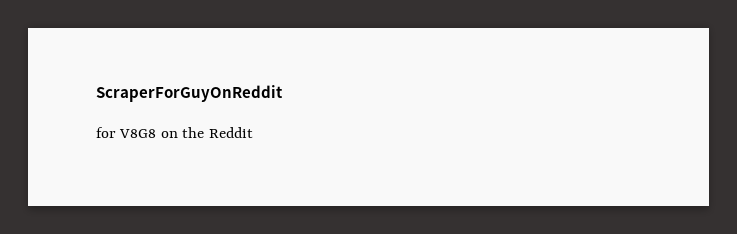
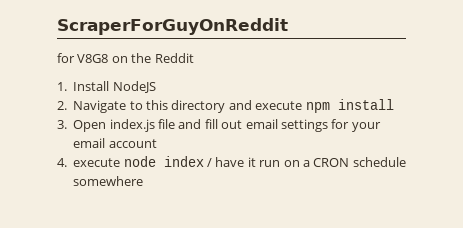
+ 1. Install NodeJS
+ 2. Navigate to this directory and execute npm install
+ 3. Open index.js file and fill out email settings for your email account
+ 4. execute node index / have it run on a CRON schedule somewhere

